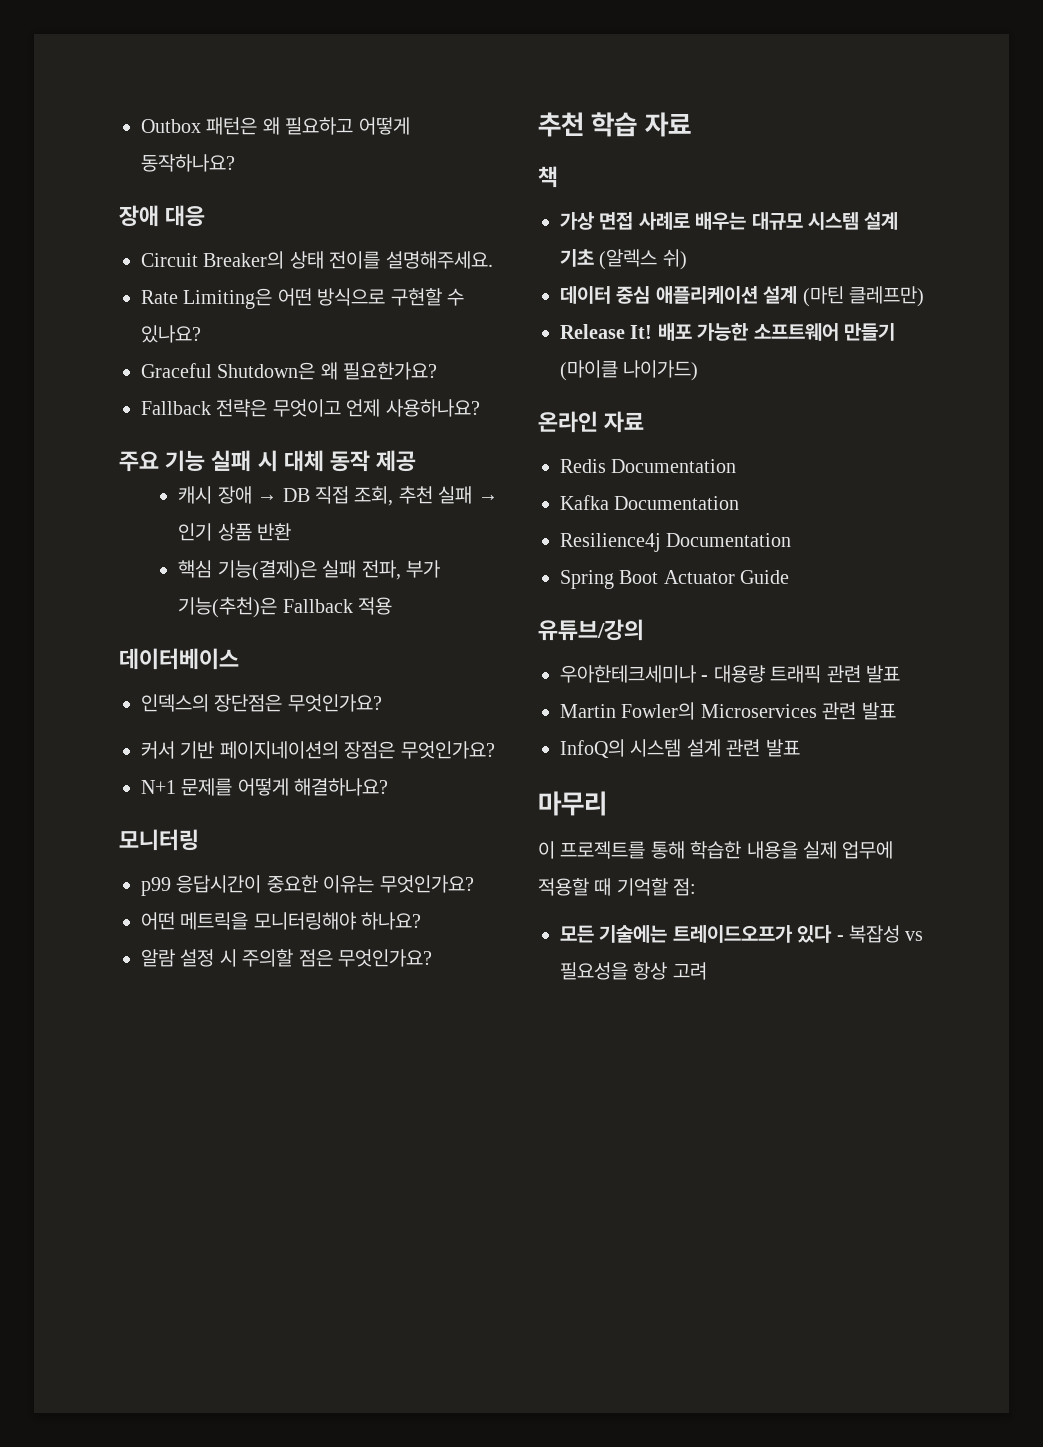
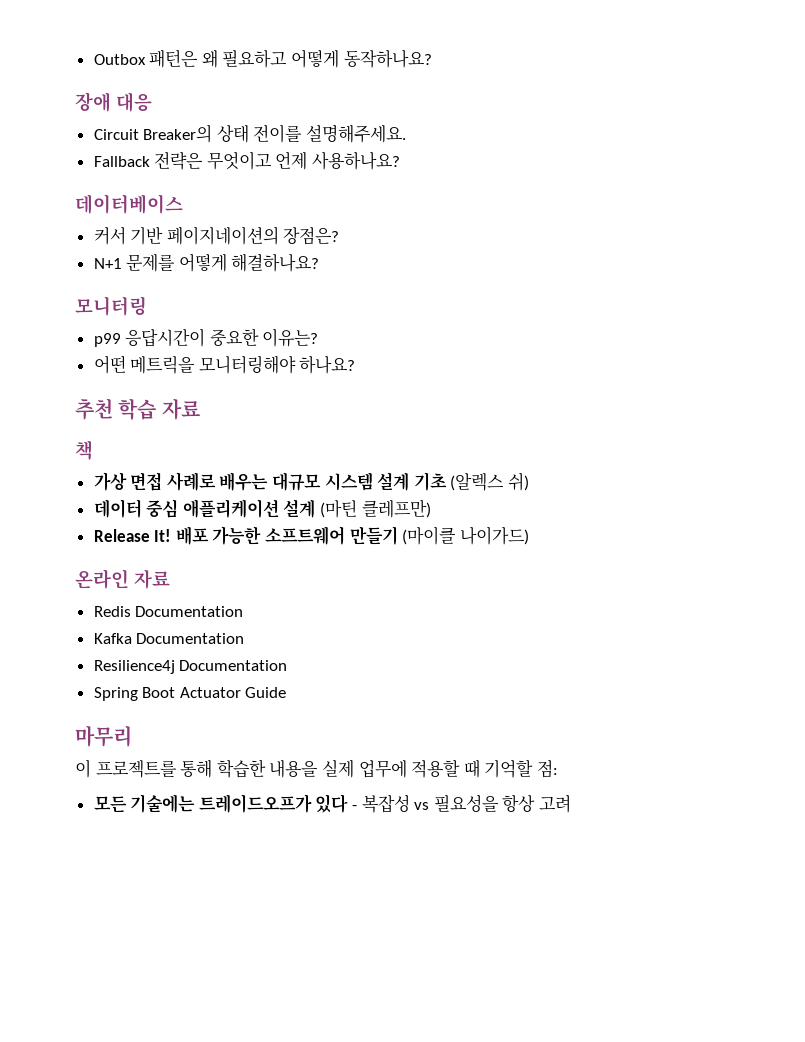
- Rate Limiting은 어떤 방식으로 구현할 수 있나요?
- Graceful Shutdown은 왜 필요한가요?
- 주요 기능 실패 시 대체 동작 제공
- 캐시 장애 → DB 직접 조회, 추천 실패 → 인기 상품 반환
- 핵심 기능(결제)은 실패 전파, 부가 기능(추천)은 Fallback 적용
  데이터베이스
- 인덱스의 장단점은 무엇인가요?
- 커서 기반 페이지네이션의 장점은 무엇인가요?
+ 커서 기반 페이지네이션의 장점은?
- p99 응답시간이 중요한 이유는 무엇인가요?
+ p99 응답시간이 중요한 이유는?
- 알람 설정 시 주의할 점은 무엇인가요?
- 유튜브/강의
- 우아한테크세미나 - 대용량 트래픽 관련 발표
- Martin Fowler의 Microservices 관련 발표
- InfoQ의 시스템 설계 관련 발표

